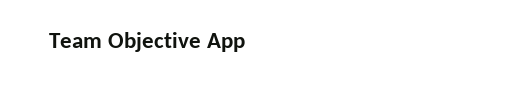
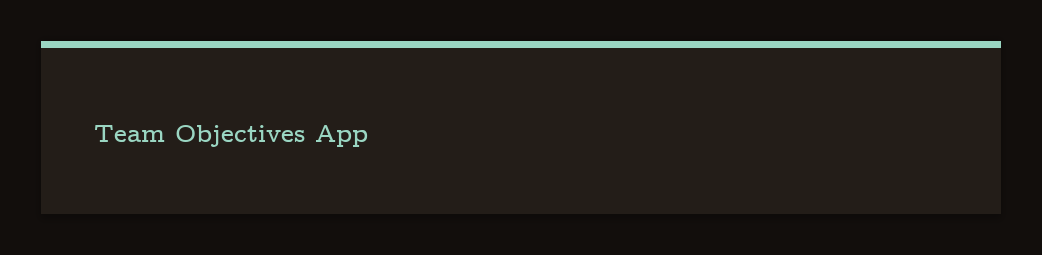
- Team Objective App
+ Team Objectives App

